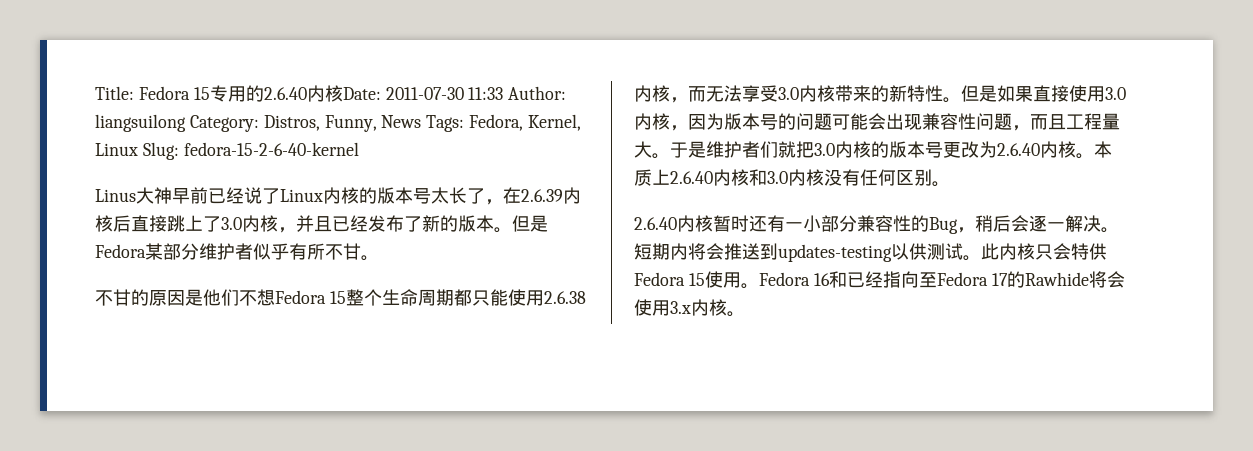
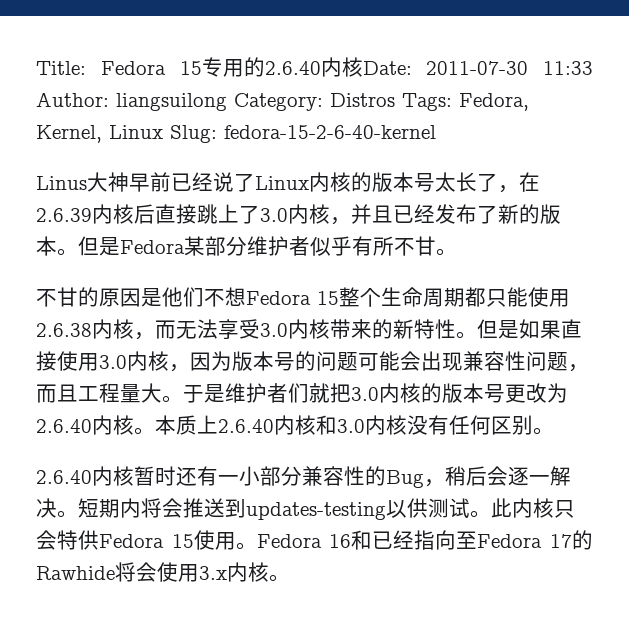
- Title: Fedora 15专用的2.6.40内核Date: 2011-07-30 11:33 Author: liangsuilong Category: Distros, Funny, News Tags: Fedora, Kernel, Linux Slug: fedora-15-2-6-40-kernel
+ Title: Fedora 15专用的2.6.40内核Date: 2011-07-30 11:33 Author: liangsuilong Category: Distros Tags: Fedora, Kernel, Linux Slug: fedora-15-2-6-40-kernel

